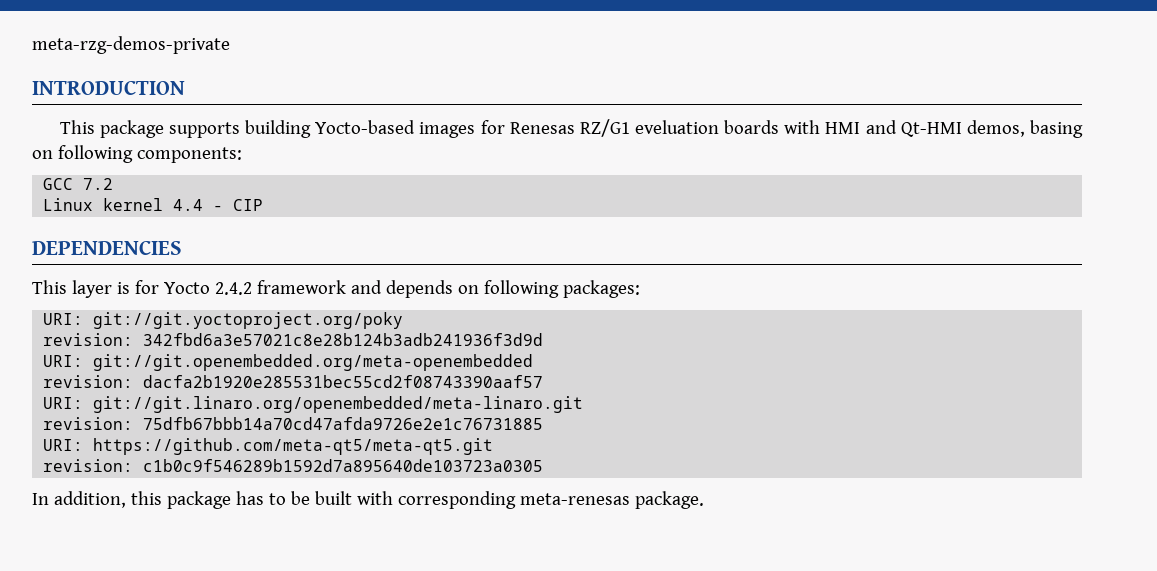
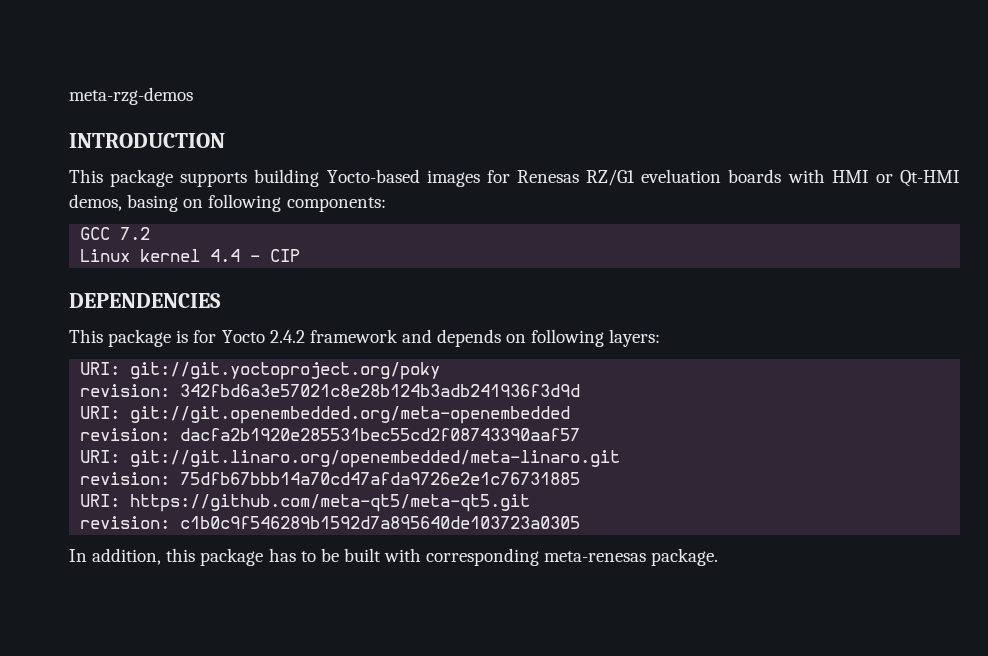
- meta-rzg-demos-private
+ meta-rzg-demos
- This package supports building Yocto-based images for Renesas RZ/G1 eveluation boards with HMI and Qt-HMI demos, basing on following components:
+ This package supports building Yocto-based images for Renesas RZ/G1 eveluation boards with HMI or Qt-HMI demos, basing on following components:
- This layer is for Yocto 2.4.2 framework and depends on following packages:
+ This package is for Yocto 2.4.2 framework and depends on following layers:

